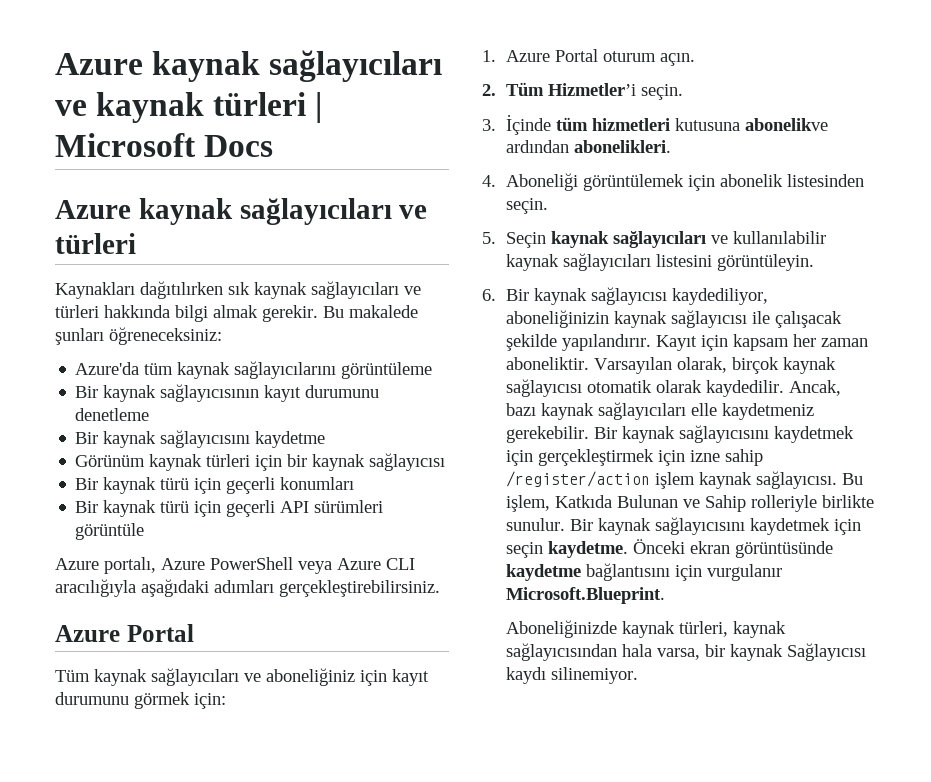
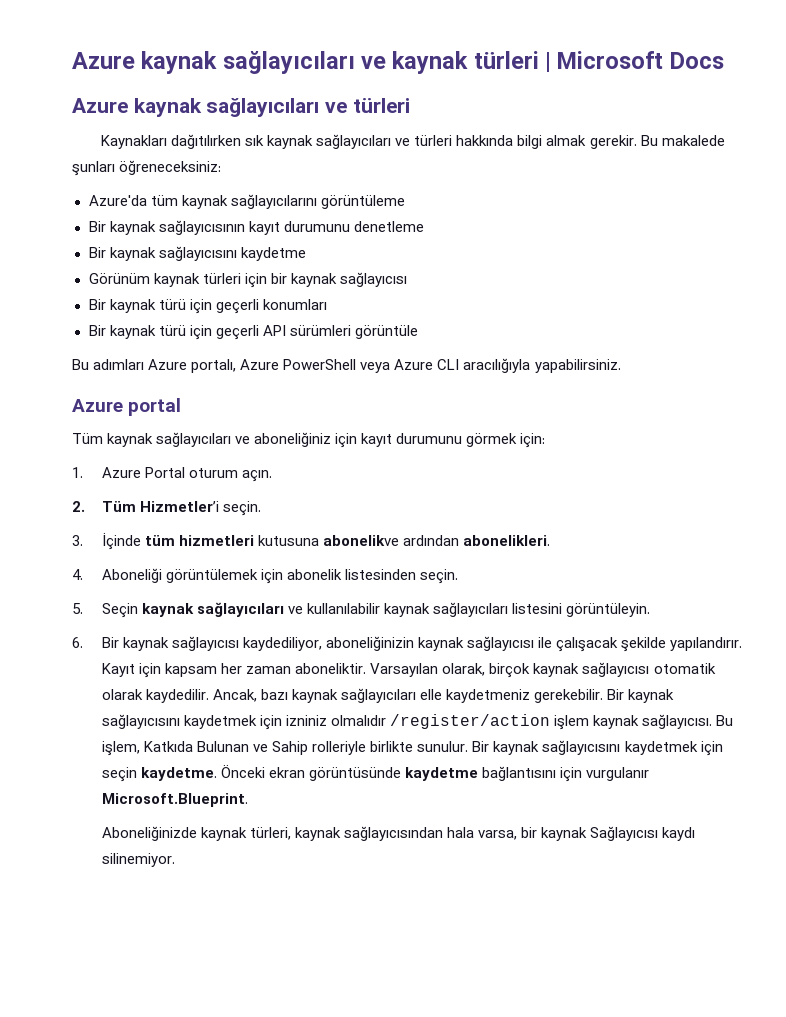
- Azure portalı, Azure PowerShell veya Azure CLI aracılığıyla aşağıdaki adımları gerçekleştirebilirsiniz.
- Azure Portal
+ Bu adımları Azure portalı, Azure PowerShell veya Azure CLI aracılığıyla yapabilirsiniz.
+ Azure portal
- Bir kaynak sağlayıcısını kaydetmek için gerçekleştirmek için izne sahip /register/action işlem kaynak sağlayıcısı.
+ Bir kaynak sağlayıcısını kaydetmek için izniniz olmalıdır /register/action işlem kaynak sağlayıcısı.

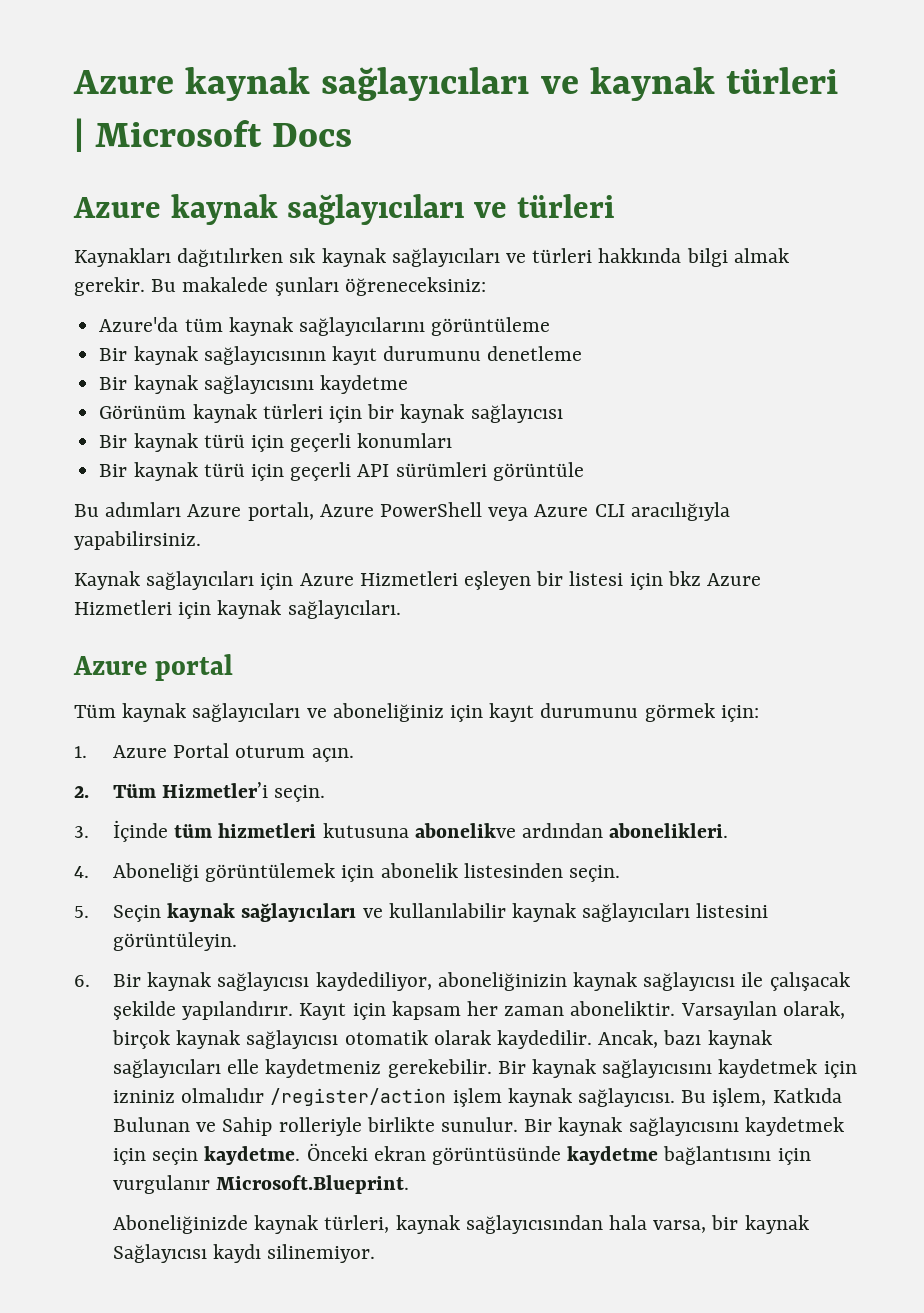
+ Kaynak sağlayıcıları için Azure Hizmetleri eşleyen bir listesi için bkz Azure Hizmetleri için kaynak sağlayıcıları.

